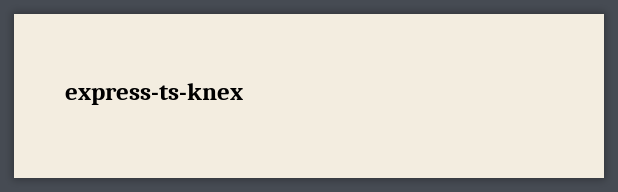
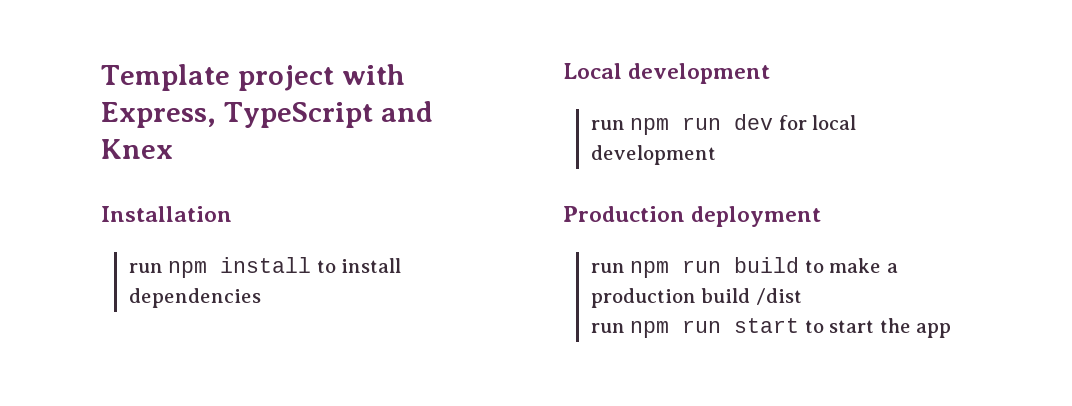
- express-ts-knex
+ Template project with Express, TypeScript and Knex
+ Installation
+ run npm install to install dependencies
+ Local development
+ run npm run dev for local development
+ Production deployment
+ run npm run build to make a production build /dist
+ run npm run start to start the app

